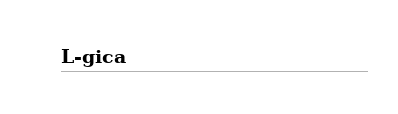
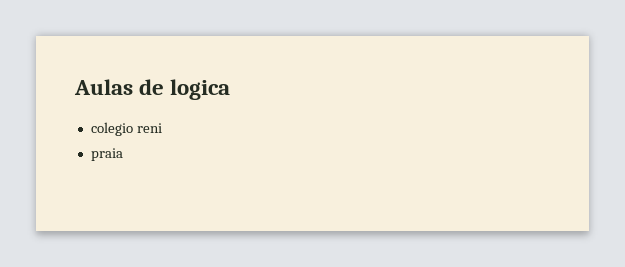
- L-gica
+ Aulas de logica
+ colegio reni
+ praia

